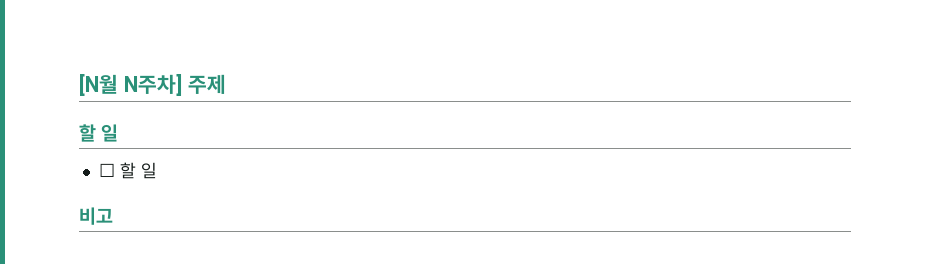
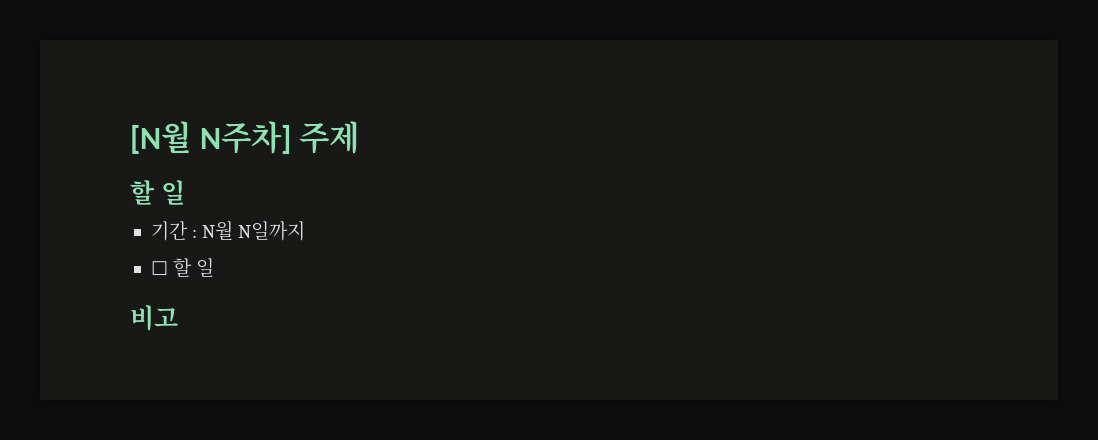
+ 기간 : N월 N일까지

